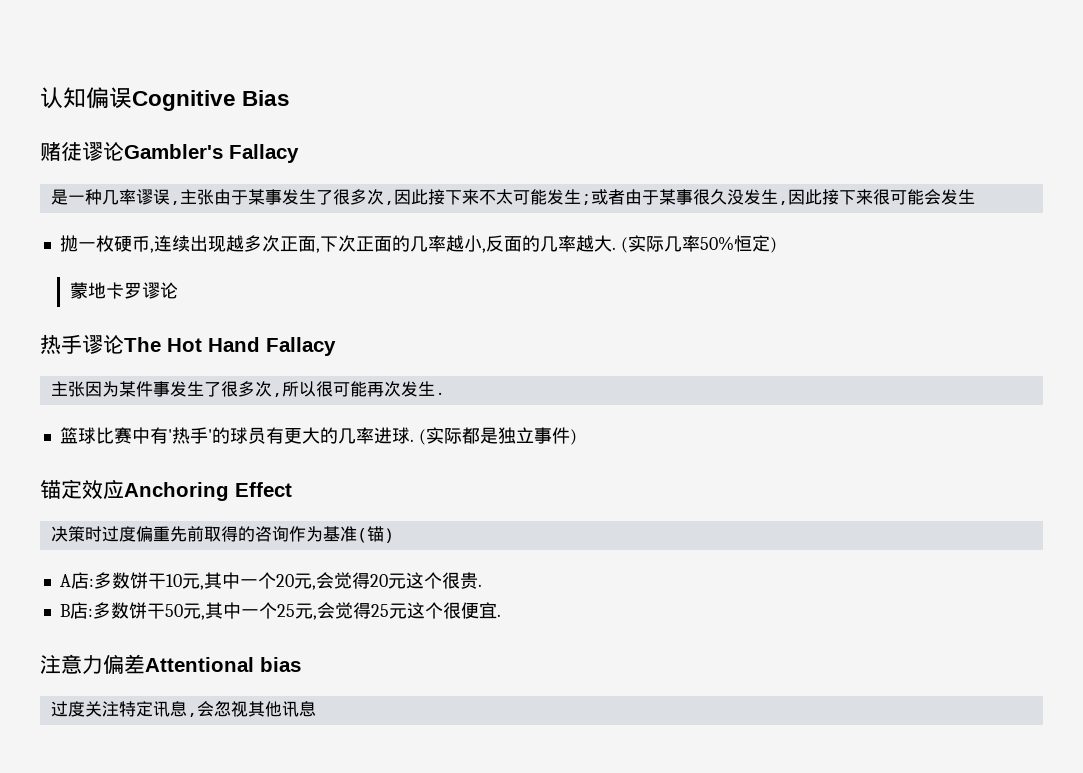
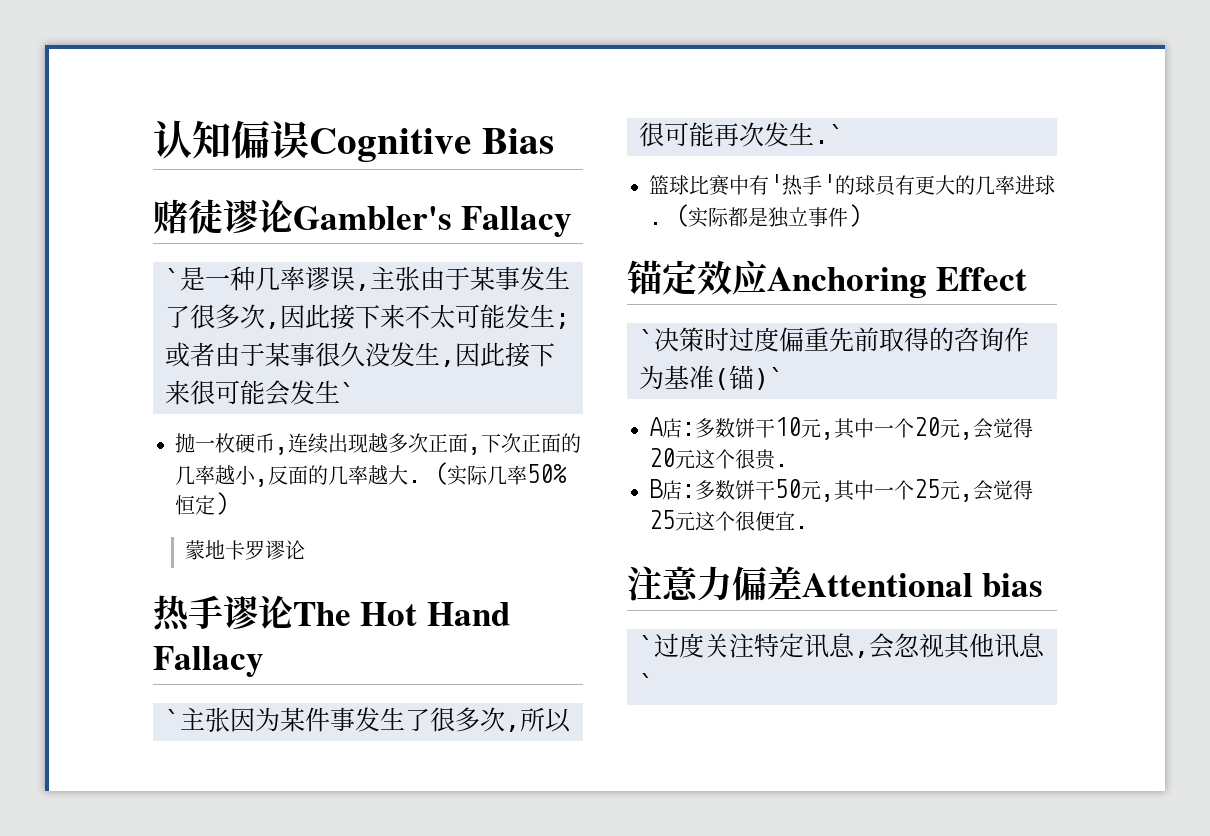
- 是一种几率谬误,主张由于某事发生了很多次,因此接下来不太可能发生;或者由于某事很久没发生,因此接下来很可能会发生
+ `是一种几率谬误,主张由于某事发生了很多次,因此接下来不太可能发生;或者由于某事很久没发生,因此接下来很可能会发生`
- 主张因为某件事发生了很多次,所以很可能再次发生.
+ `主张因为某件事发生了很多次,所以很可能再次发生.`
- 决策时过度偏重先前取得的咨询作为基准(锚)
+ `决策时过度偏重先前取得的咨询作为基准(锚)`
- 过度关注特定讯息,会忽视其他讯息
+ `过度关注特定讯息,会忽视其他讯息`

